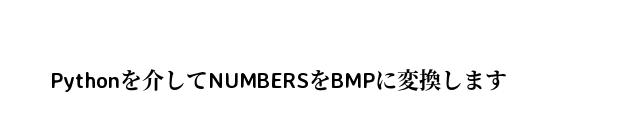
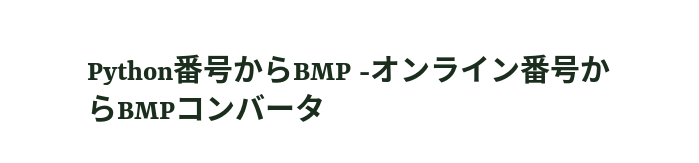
- Pythonを介してNUMBERSをBMPに変換します
+ Python番号からBMP -オンライン番号からBMPコンバータ

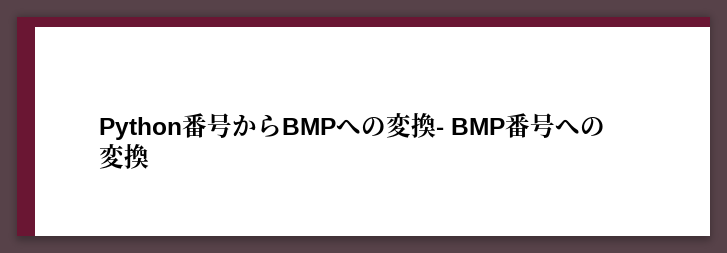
- Python番号からBMP -オンライン番号からBMPコンバータ
+ Python番号からBMPへの変換- BMP番号への変換

